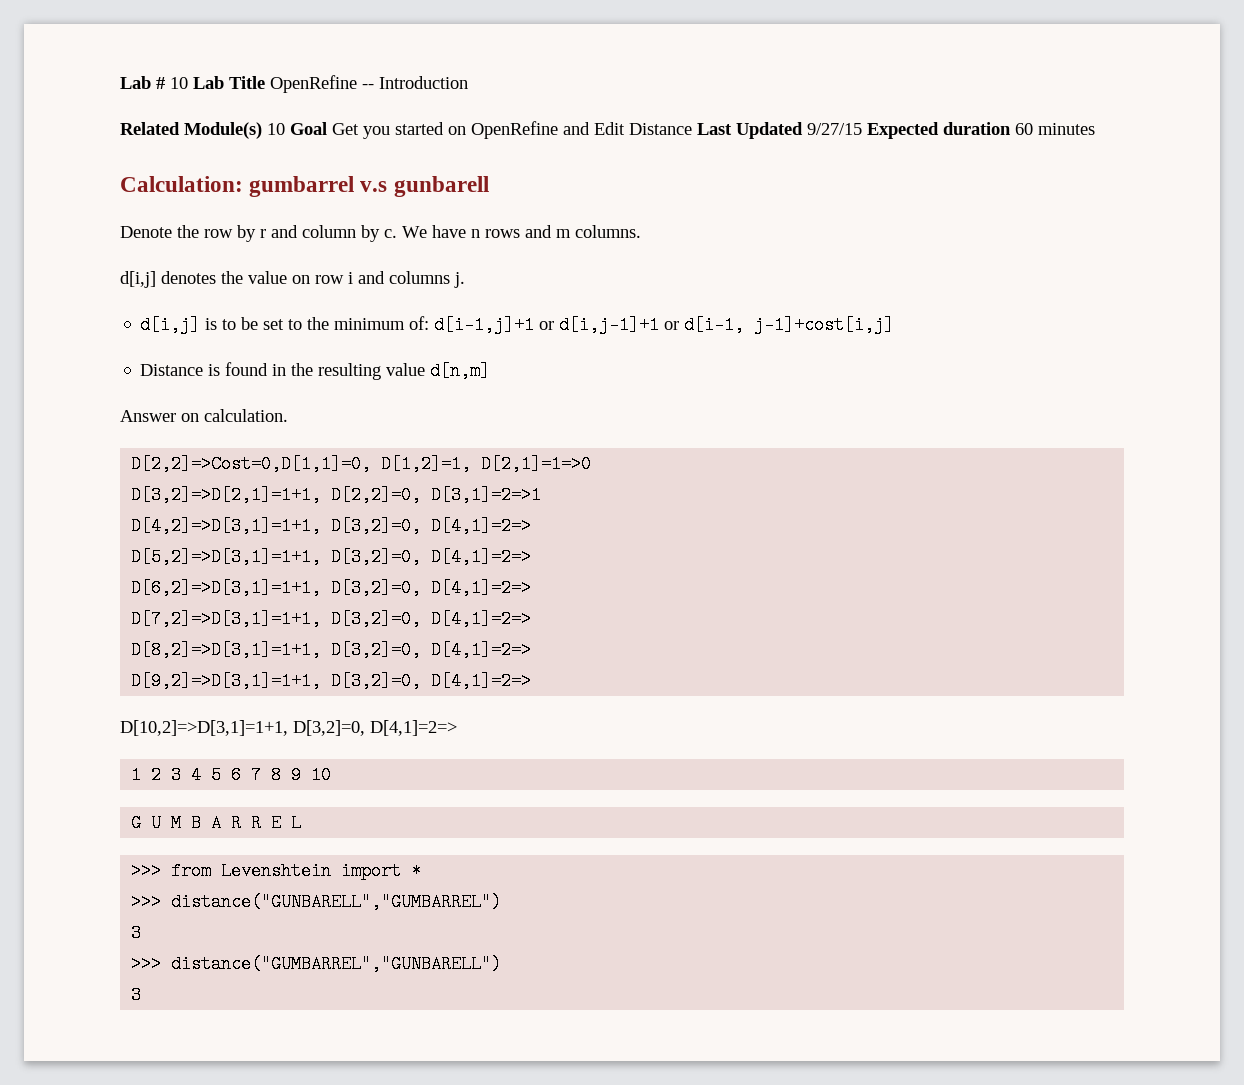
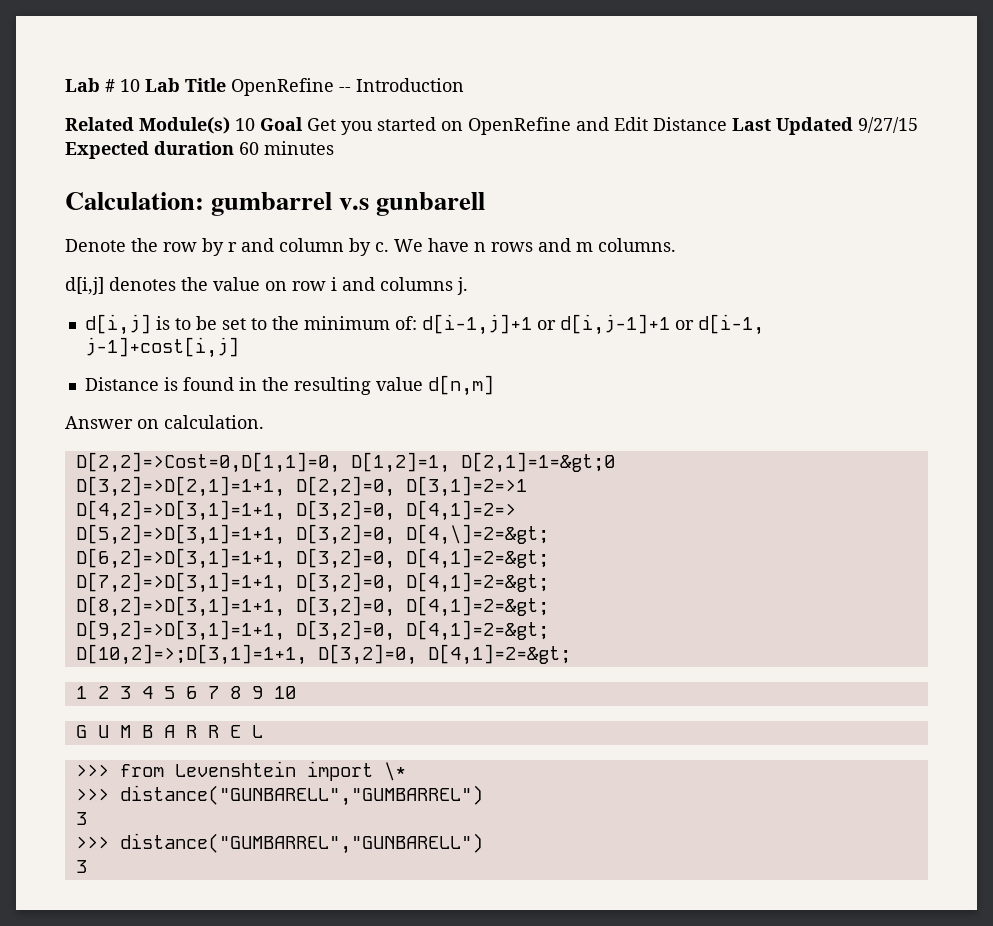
- D[2,2]=>Cost=0,D[1,1]=0, D[1,2]=1, D[2,1]=1=>0
+ D[2,2]=>Cost=0,D[1,1]=0, D[1,2]=1, D[2,1]=1=&gt;0
- D[5,2]=>D[3,1]=1+1, D[3,2]=0, D[4,1]=2=>
+ D[5,2]=>D[3,1]=1+1, D[3,2]=0, D[4,\]=2=&gt;
- D[6,2]=>D[3,1]=1+1, D[3,2]=0, D[4,1]=2=>
+ D[6,2]=>D[3,1]=1+1, D[3,2]=0, D[4,1]=2=&gt;
- D[7,2]=>D[3,1]=1+1, D[3,2]=0, D[4,1]=2=>
+ D[7,2]=>D[3,1]=1+1, D[3,2]=0, D[4,1]=2=&gt;
- D[8,2]=>D[3,1]=1+1, D[3,2]=0, D[4,1]=2=>
+ D[8,2]=>D[3,1]=1+1, D[3,2]=0, D[4,1]=2=&gt;
- D[9,2]=>D[3,1]=1+1, D[3,2]=0, D[4,1]=2=>
- D[10,2]=>D[3,1]=1+1, D[3,2]=0, D[4,1]=2=>
+ D[9,2]=>D[3,1]=1+1, D[3,2]=0, D[4,1]=2=&gt;
+ D[10,2]=>;D[3,1]=1+1, D[3,2]=0, D[4,1]=2=&gt;
- >>> from Levenshtein import *
+ >>> from Levenshtein import \*

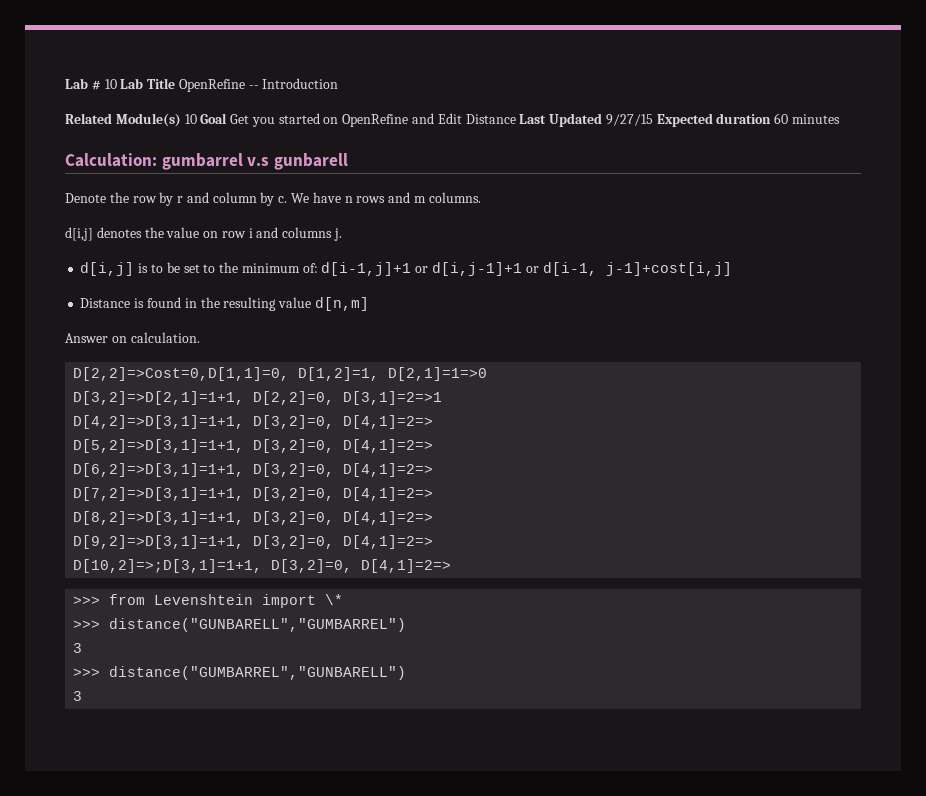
- D[2,2]=>Cost=0,D[1,1]=0, D[1,2]=1, D[2,1]=1=&gt;0
+ D[2,2]=>Cost=0,D[1,1]=0, D[1,2]=1, D[2,1]=1=>0
- D[5,2]=>D[3,1]=1+1, D[3,2]=0, D[4,\]=2=&gt;
+ D[5,2]=>D[3,1]=1+1, D[3,2]=0, D[4,1]=2=>
- D[6,2]=>D[3,1]=1+1, D[3,2]=0, D[4,1]=2=&gt;
+ D[6,2]=>D[3,1]=1+1, D[3,2]=0, D[4,1]=2=>
- D[7,2]=>D[3,1]=1+1, D[3,2]=0, D[4,1]=2=&gt;
+ D[7,2]=>D[3,1]=1+1, D[3,2]=0, D[4,1]=2=>
- D[8,2]=>D[3,1]=1+1, D[3,2]=0, D[4,1]=2=&gt;
+ D[8,2]=>D[3,1]=1+1, D[3,2]=0, D[4,1]=2=>
- D[9,2]=>D[3,1]=1+1, D[3,2]=0, D[4,1]=2=&gt;
+ D[9,2]=>D[3,1]=1+1, D[3,2]=0, D[4,1]=2=>
- D[10,2]=>;D[3,1]=1+1, D[3,2]=0, D[4,1]=2=&gt;
- 1 2 3 4 5 6 7 8 9 10
- G U M B A R R E L
+ D[10,2]=>;D[3,1]=1+1, D[3,2]=0, D[4,1]=2=>

